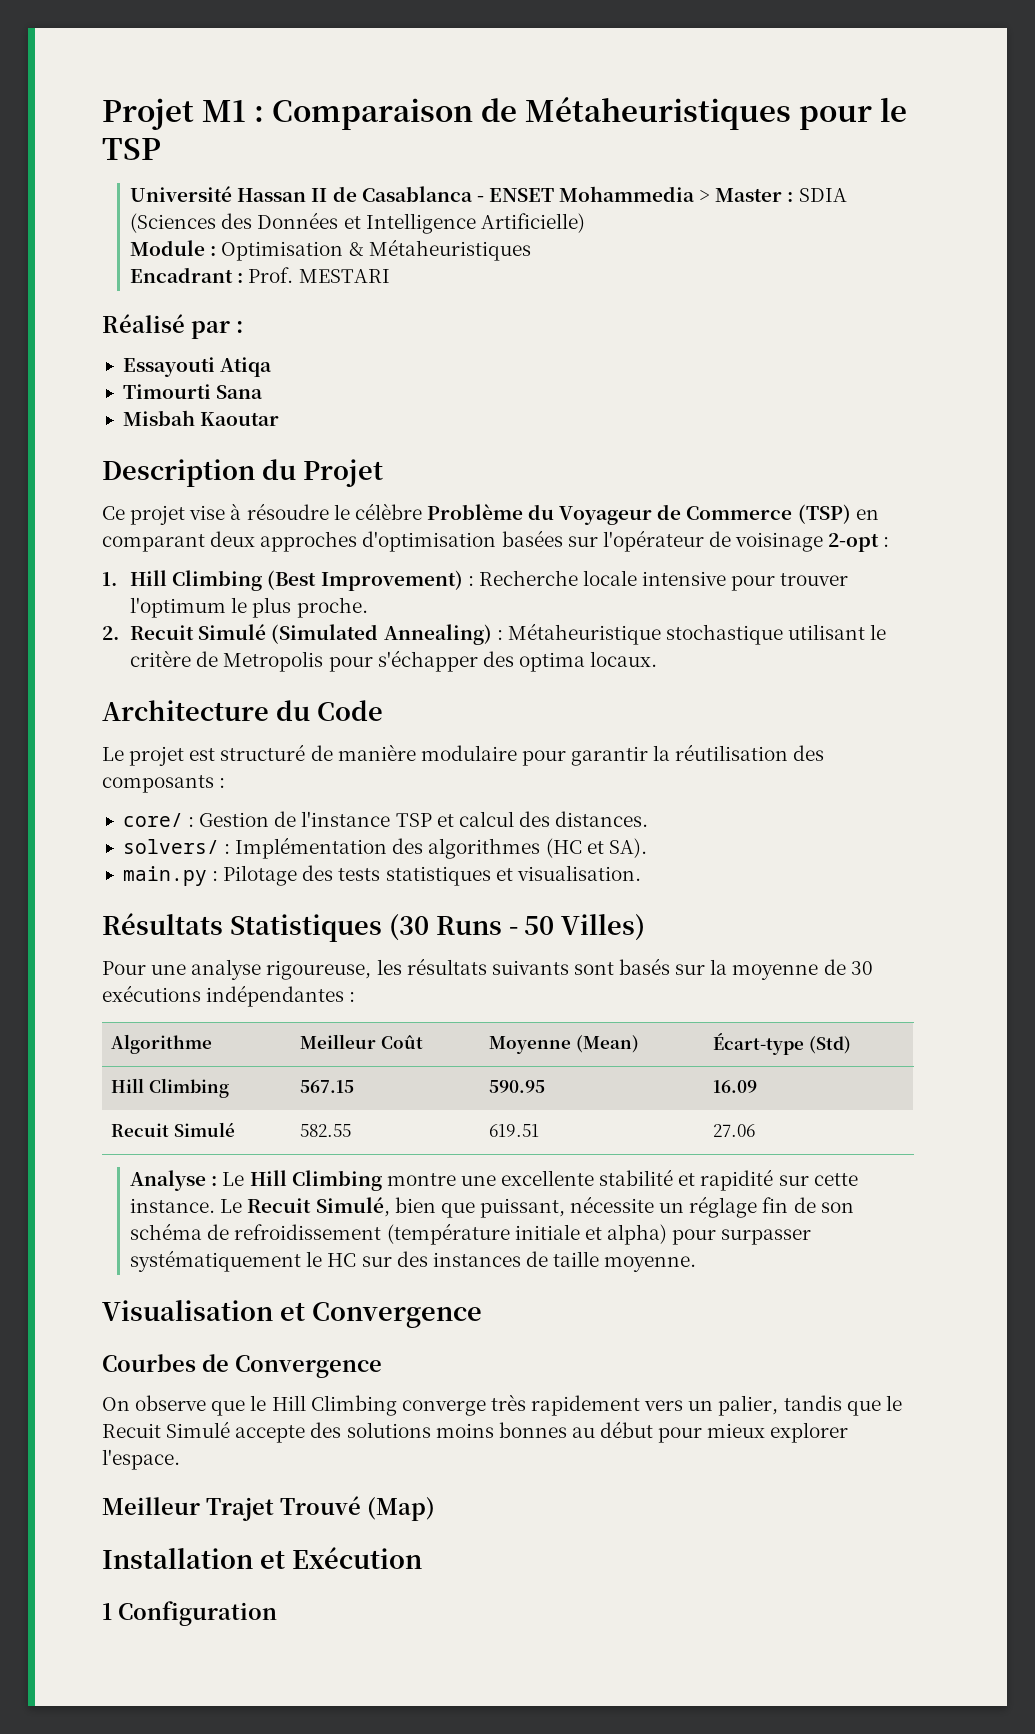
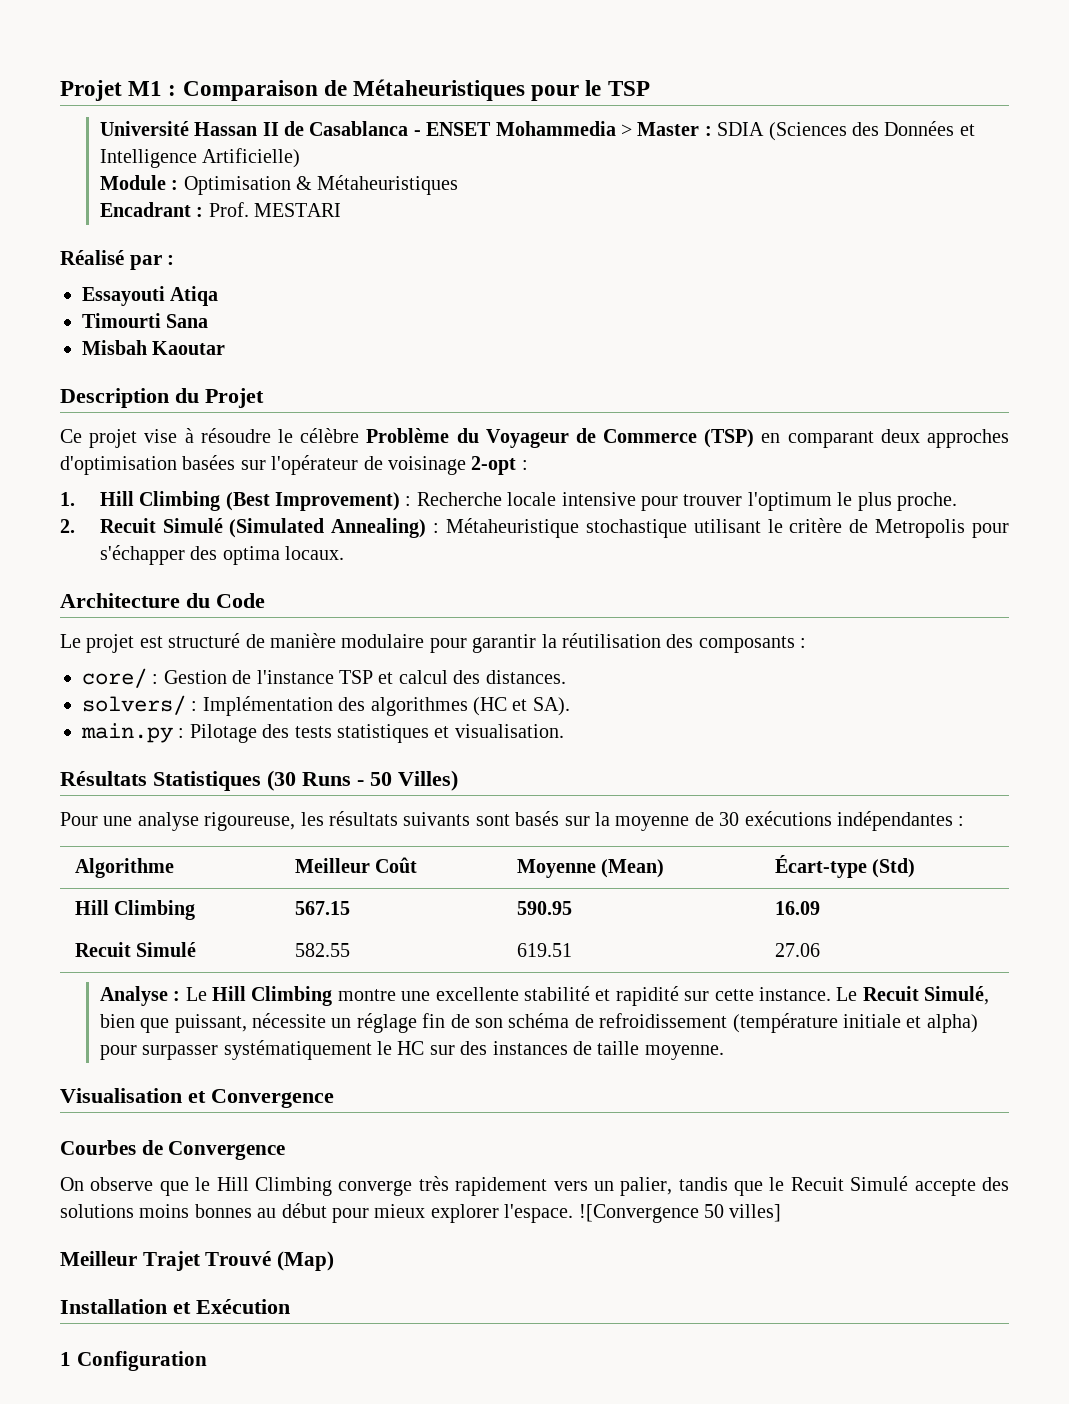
+ ![Convergence 50 villes]

